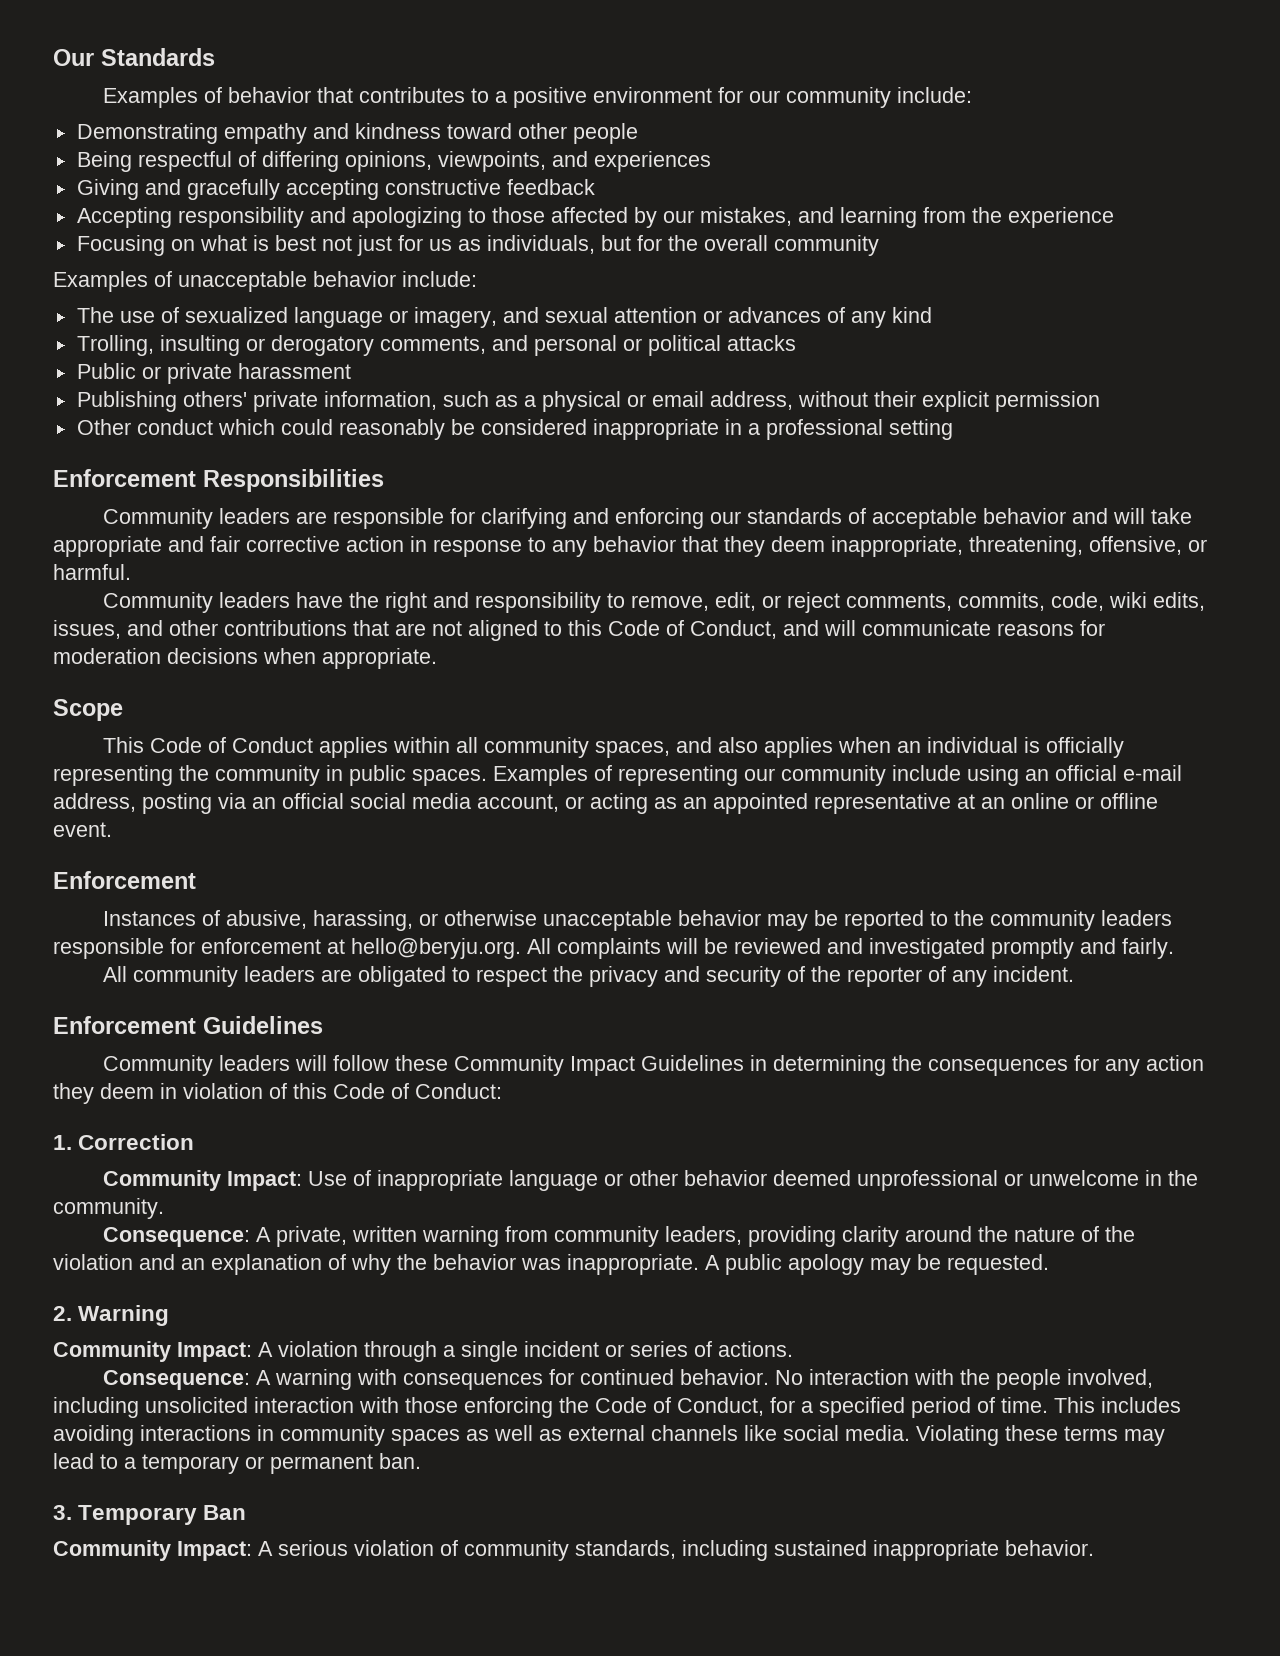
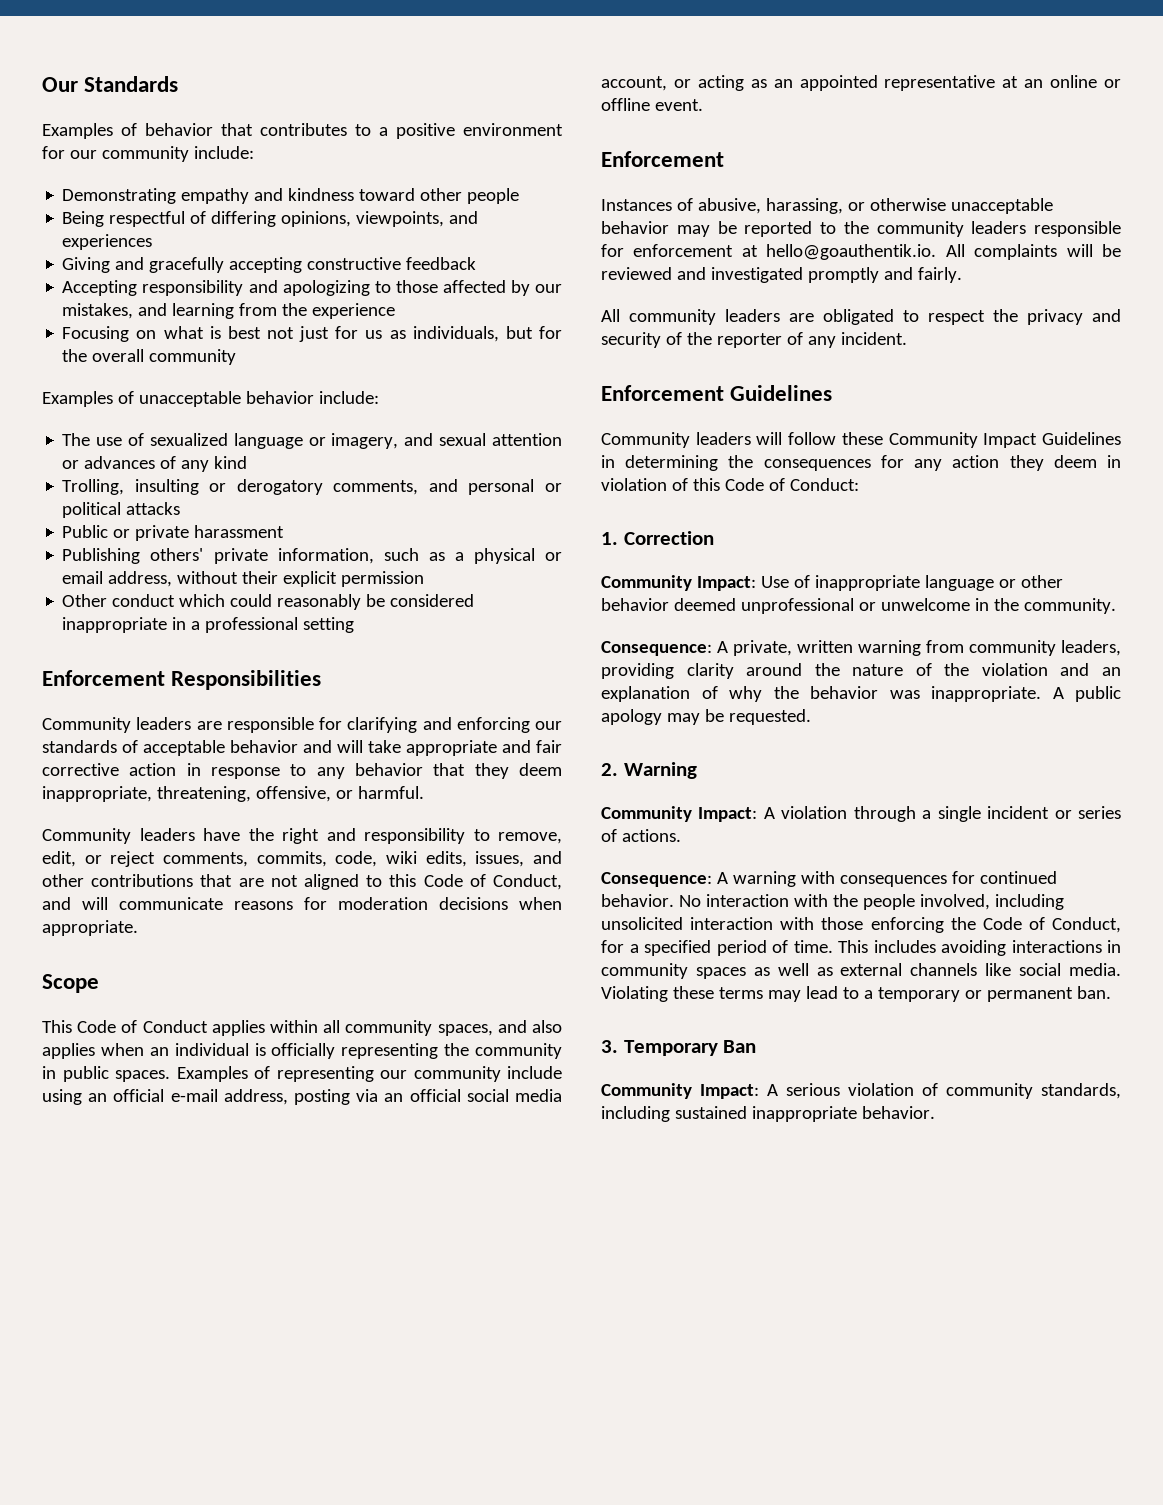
- Instances of abusive, harassing, or otherwise unacceptable behavior may be reported to the community leaders responsible for enforcement at hello@beryju.org. All complaints will be reviewed and investigated promptly and fairly.
+ Instances of abusive, harassing, or otherwise unacceptable behavior may be reported to the community leaders responsible for enforcement at hello@goauthentik.io. All complaints will be reviewed and investigated promptly and fairly.

